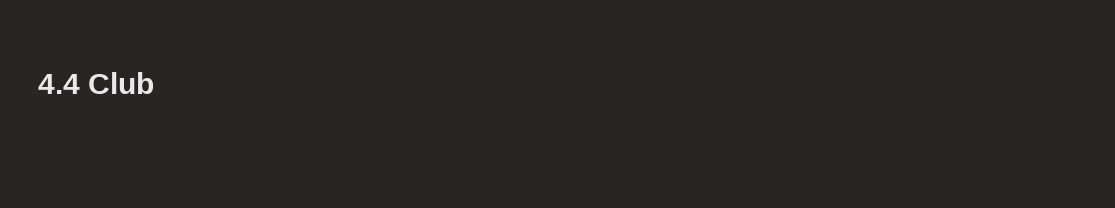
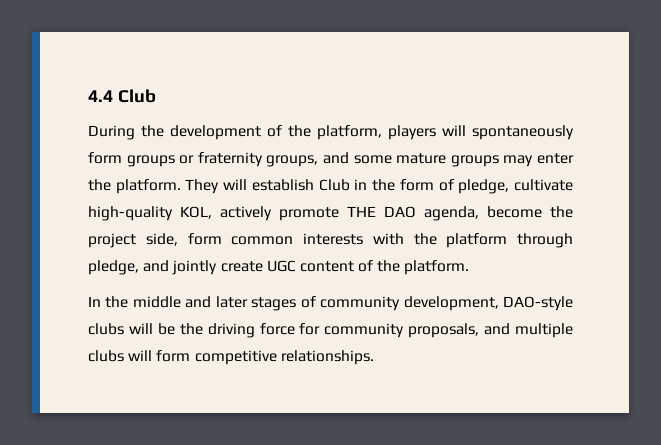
+ During the development of the platform, players will spontaneously form groups or fraternity groups, and some mature groups may enter the platform. They will establish Club in the form of pledge, cultivate high-quality KOL, actively promote THE DAO agenda, become the project side, form common interests with the platform through pledge, and jointly create UGC content of the platform.
+ In the middle and later stages of community development, DAO-style clubs will be the driving force for community proposals, and multiple clubs will form competitive relationships.

